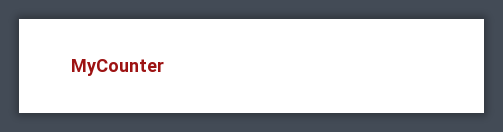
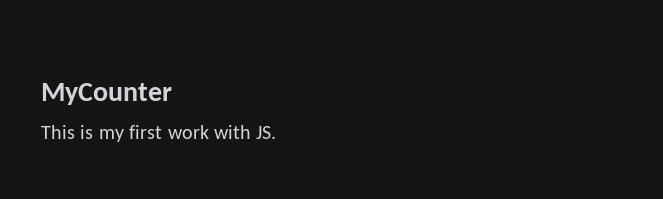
+ This is my first work with JS.

